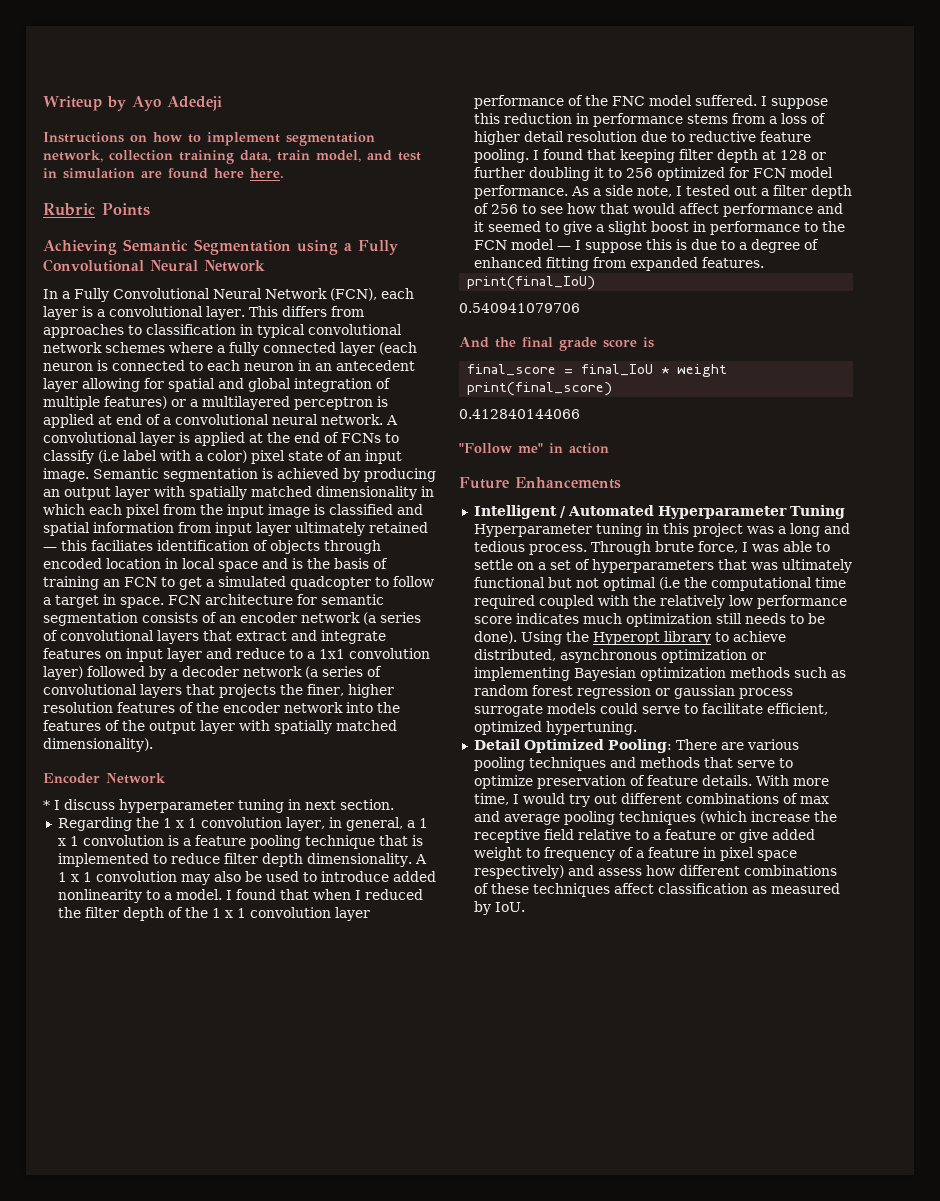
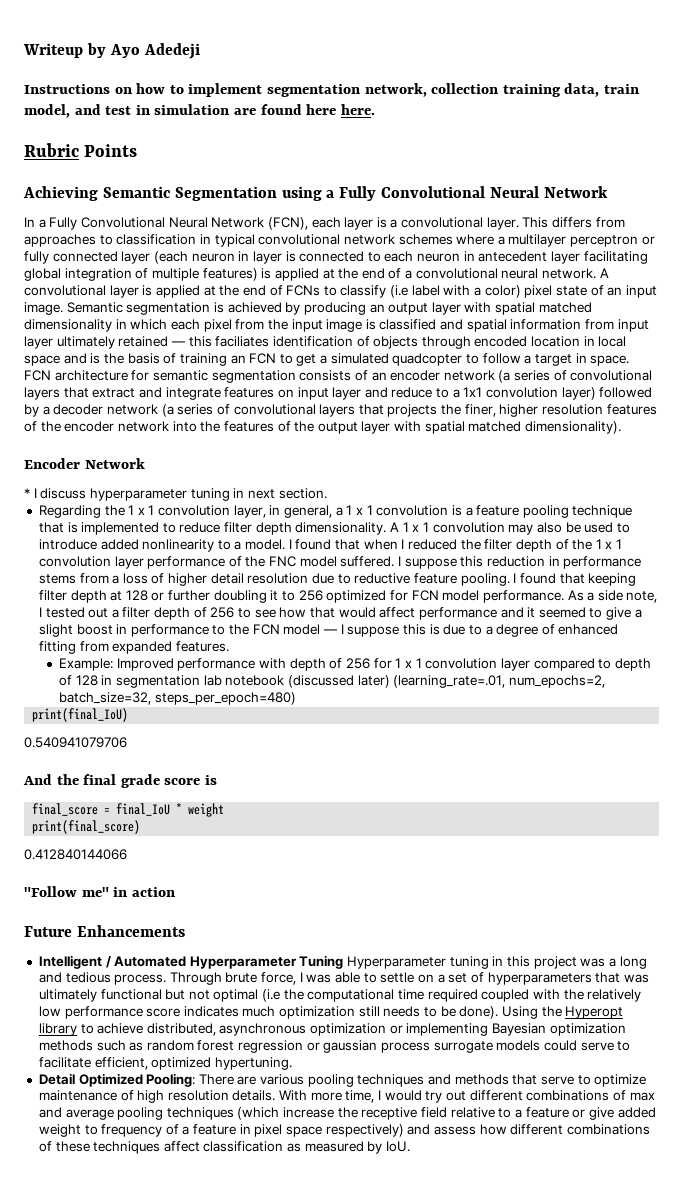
- This differs from approaches to classification in typical convolutional network schemes where a fully connected layer (each neuron is connected to each neuron in an antecedent layer allowing for spatial and global integration of multiple features) or a multilayered perceptron is applied at end of a convolutional neural network.
+ This differs from approaches to classification in typical convolutional network schemes where a multilayer perceptron or fully connected layer (each neuron in layer is connected to each neuron in antecedent layer facilitating global integration of multiple features) is applied at the end of a convolutional neural network.
- Semantic segmentation is achieved by producing an output layer with spatially matched dimensionality in which each pixel from the input image is classified and spatial information from input layer ultimately retained — this faciliates identification of objects through encoded location in local space and is the basis of training an FCN to get a simulated quadcopter to follow a target in space.
+ Semantic segmentation is achieved by producing an output layer with spatial matched dimensionality in which each pixel from the input image is classified and spatial information from input layer ultimately retained — this faciliates identification of objects through encoded location in local space and is the basis of training an FCN to get a simulated quadcopter to follow a target in space.
- FCN architecture for semantic segmentation consists of an encoder network (a series of convolutional layers that extract and integrate features on input layer and reduce to a 1x1 convolution layer) followed by a decoder network (a series of convolutional layers that projects the finer, higher resolution features of the encoder network into the features of the output layer with spatially matched dimensionality).
+ FCN architecture for semantic segmentation consists of an encoder network (a series of convolutional layers that extract and integrate features on input layer and reduce to a 1x1 convolution layer) followed by a decoder network (a series of convolutional layers that projects the finer, higher resolution features of the encoder network into the features of the output layer with spatial matched dimensionality).
+ Example: Improved performance with depth of 256 for 1 x 1 convolution layer compared to depth of 128 in segmentation lab notebook (discussed later) (learning_rate=.01, num_epochs=2, batch_size=32, steps_per_epoch=480)
- Detail Optimized Pooling: There are various pooling techniques and methods that serve to optimize preservation of feature details.
+ Detail Optimized Pooling: There are various pooling techniques and methods that serve to optimize maintenance of high resolution details.

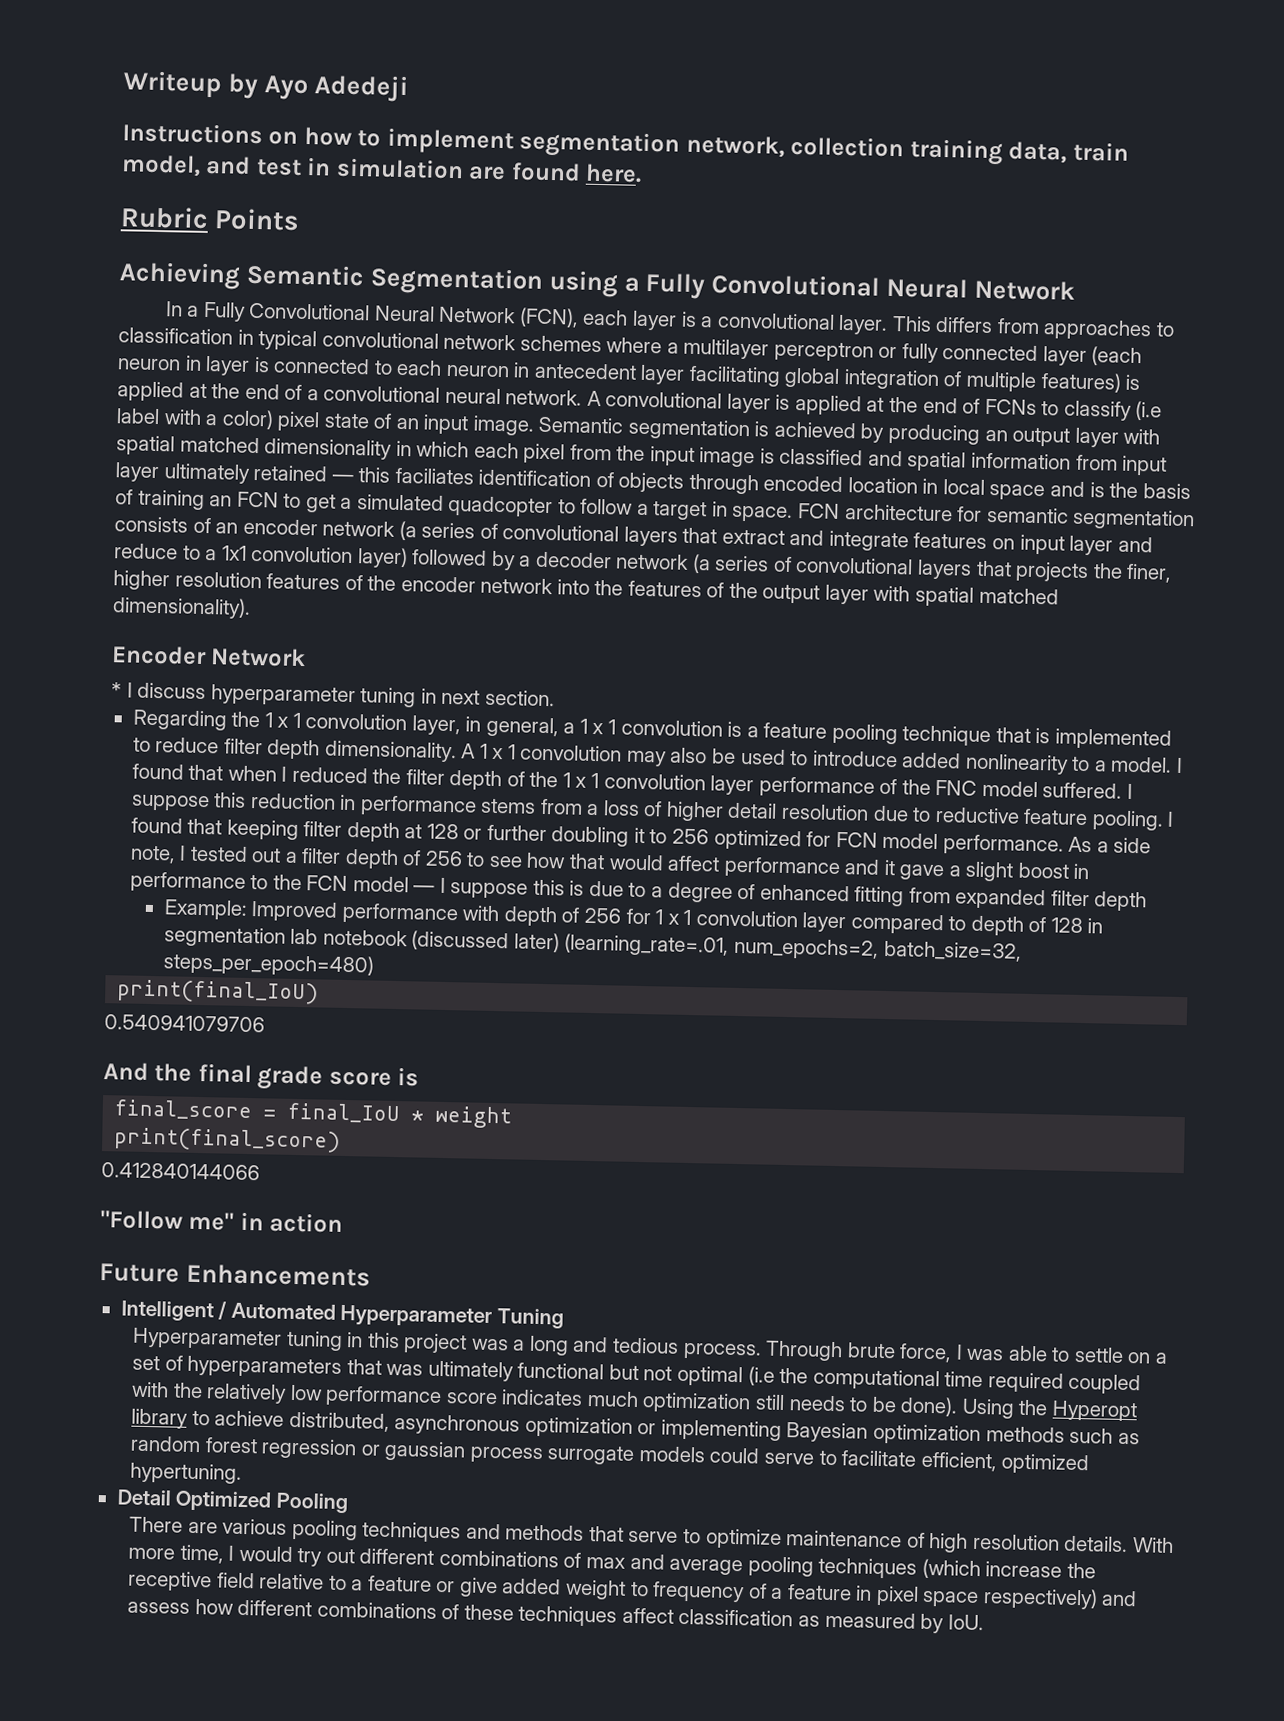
- Instructions on how to implement segmentation network, collection training data, train model, and test in simulation are found here here.
+ Instructions on how to implement segmentation network, collection training data, train model, and test in simulation are found here.
- As a side note, I tested out a filter depth of 256 to see how that would affect performance and it seemed to give a slight boost in performance to the FCN model — I suppose this is due to a degree of enhanced fitting from expanded features.
+ As a side note, I tested out a filter depth of 256 to see how that would affect performance and it gave a slight boost in performance to the FCN model — I suppose this is due to a degree of enhanced fitting from expanded filter depth
- Intelligent / Automated Hyperparameter Tuning Hyperparameter tuning in this project was a long and tedious process.
+ Intelligent / Automated Hyperparameter Tuning
+ Hyperparameter tuning in this project was a long and tedious process.
- Detail Optimized Pooling: There are various pooling techniques and methods that serve to optimize maintenance of high resolution details.
+ Detail Optimized Pooling
+ There are various pooling techniques and methods that serve to optimize maintenance of high resolution details.

